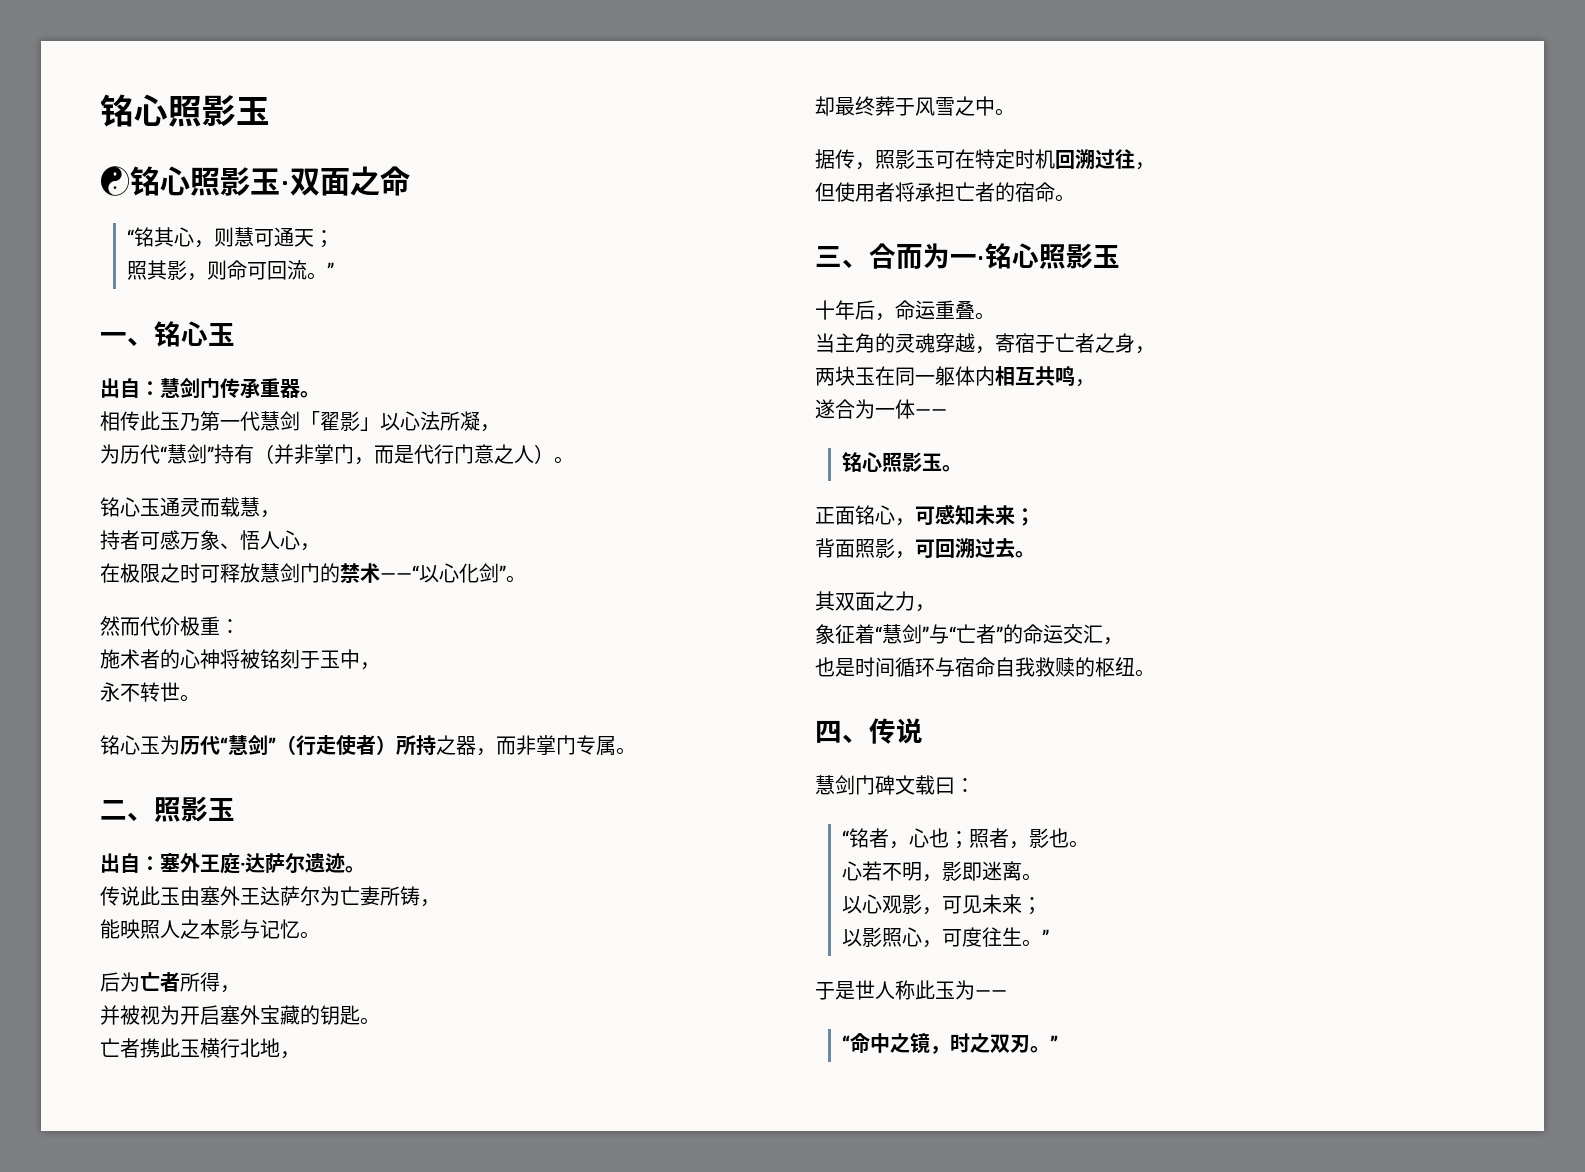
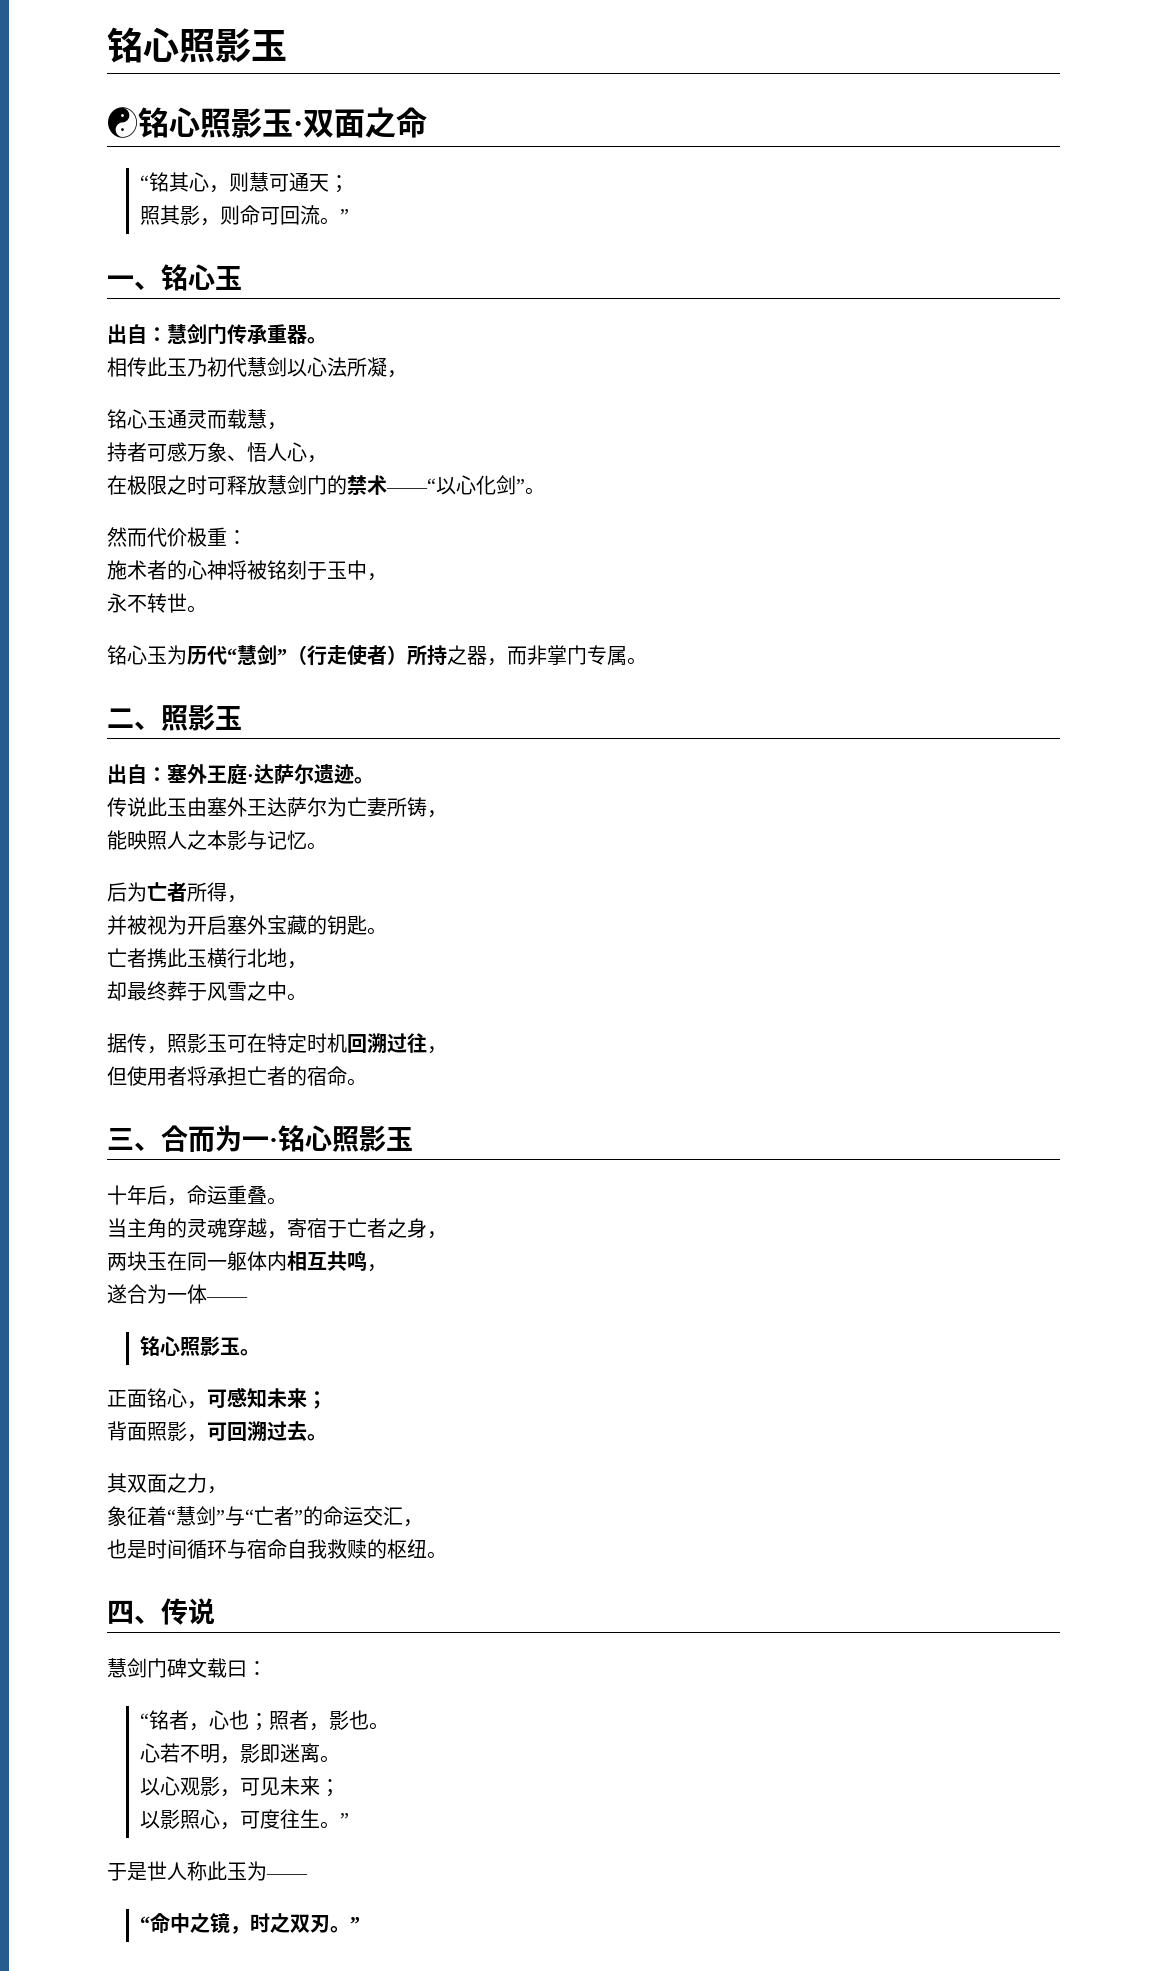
- 相传此玉乃第一代慧剑「翟影」以心法所凝，
+ 相传此玉乃初代慧剑以心法所凝，
- 为历代“慧剑”持有（并非掌门，而是代行门意之人）。

